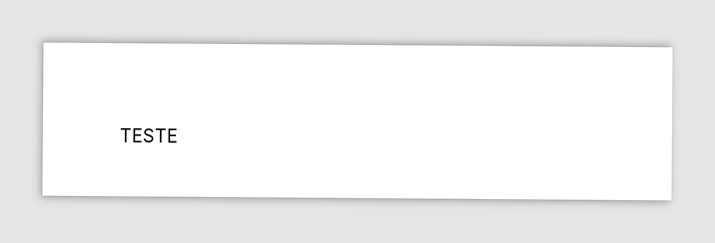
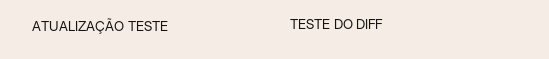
- TESTE
+ ATUALIZAÇÃO TESTE
+ TESTE DO DIFF

